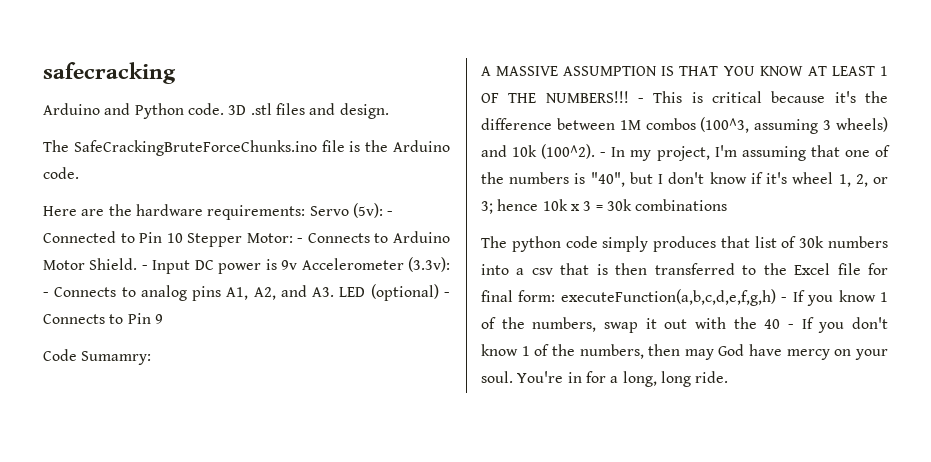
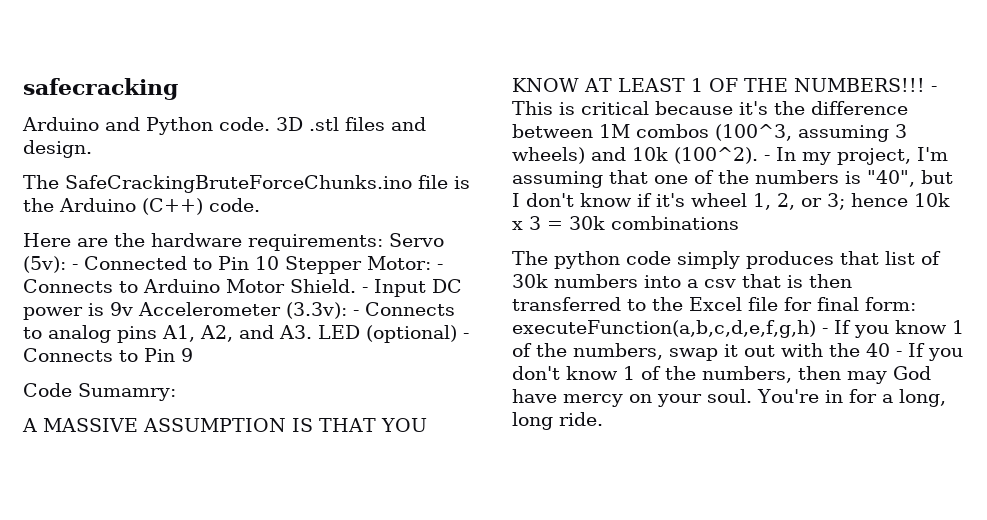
- The SafeCrackingBruteForceChunks.ino file is the Arduino code.
+ The SafeCrackingBruteForceChunks.ino file is the Arduino (C++) code.

